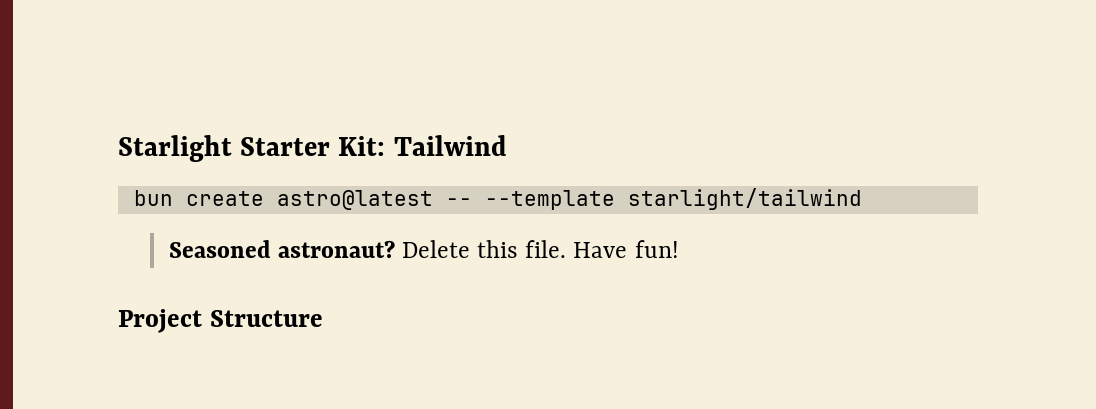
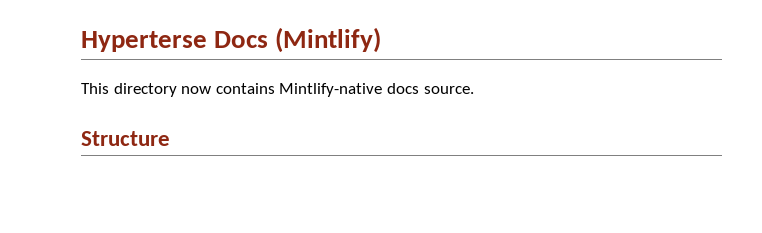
- Starlight Starter Kit: Tailwind
- bun create astro@latest -- --template starlight/tailwind
- Seasoned astronaut? Delete this file. Have fun!
- Project Structure
+ Hyperterse Docs (Mintlify)
+ This directory now contains Mintlify-native docs source.
+ Structure

